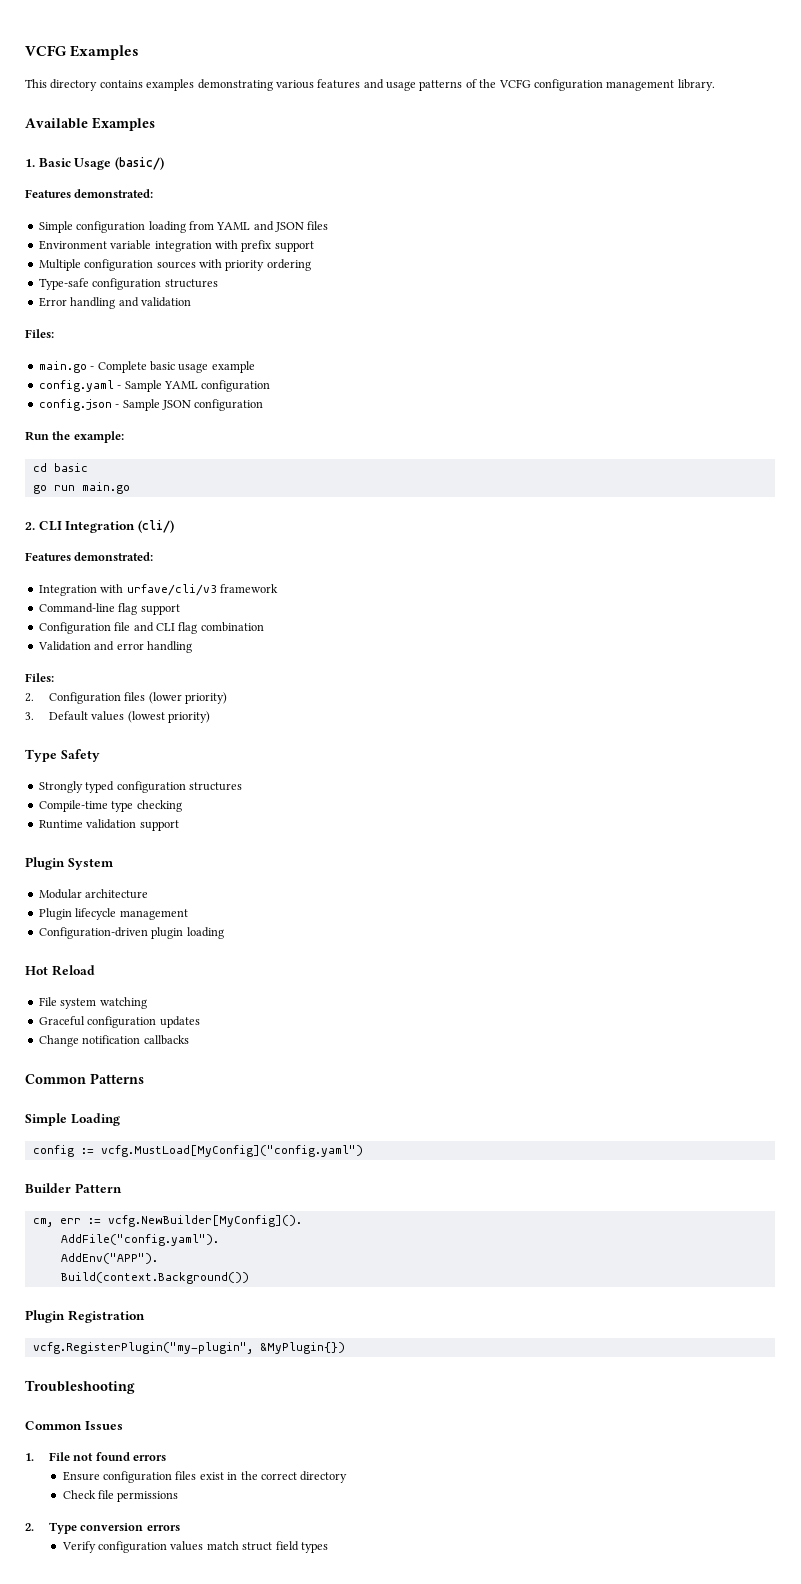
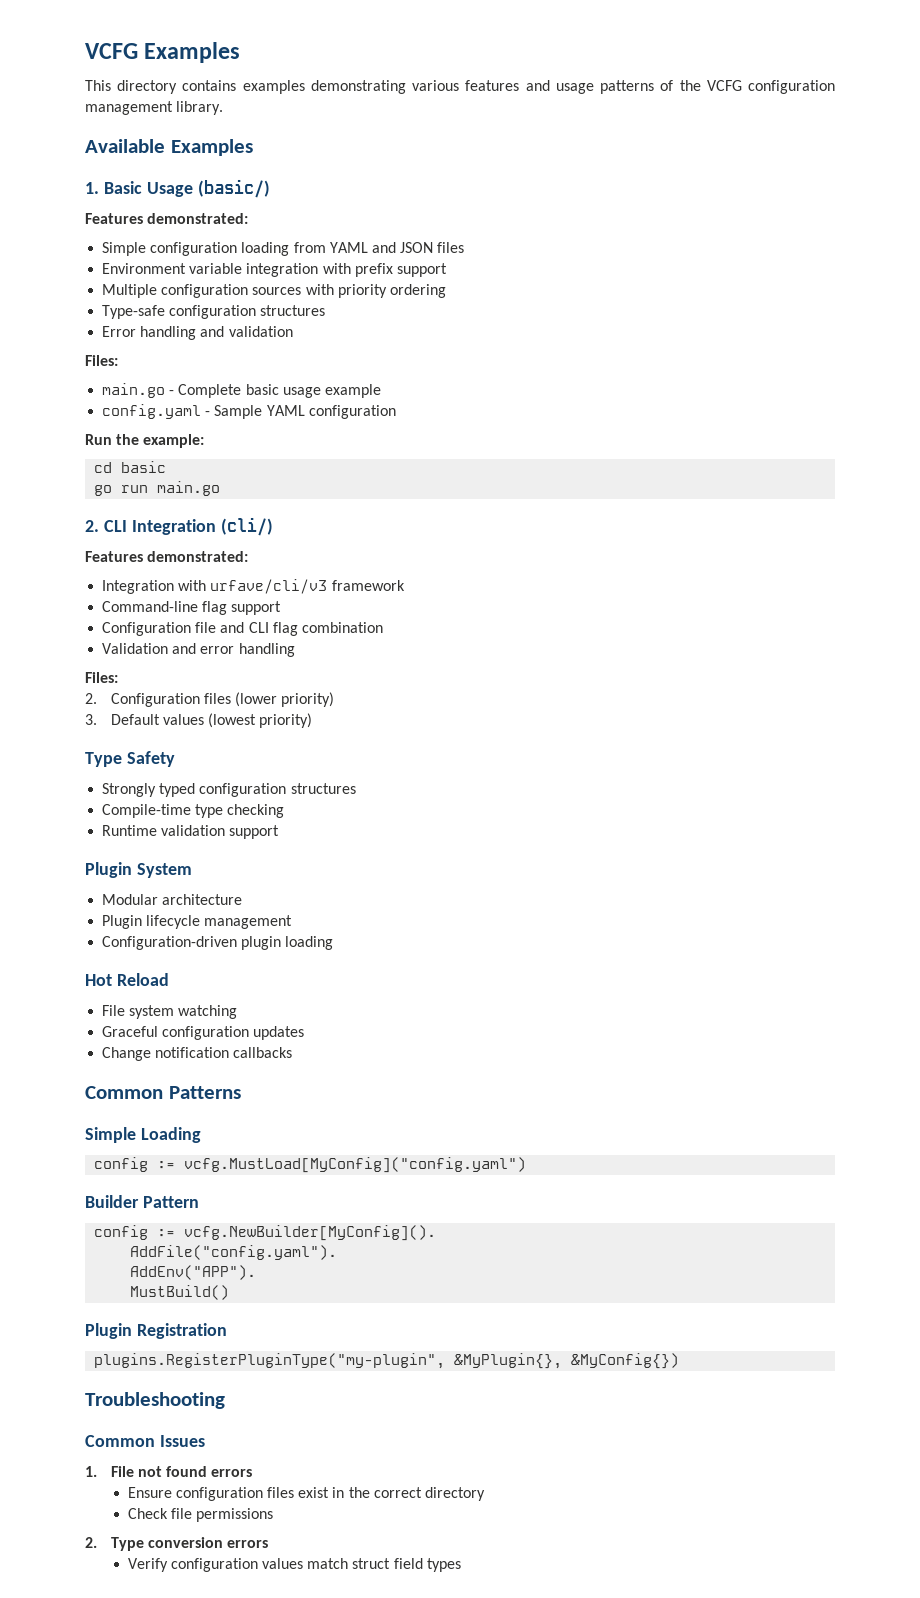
- config.json - Sample JSON configuration
- cm, err := vcfg.NewBuilder[MyConfig]().
+ config := vcfg.NewBuilder[MyConfig]().
- Build(context.Background())
+ MustBuild()
- vcfg.RegisterPlugin("my-plugin", &MyPlugin{})
+ plugins.RegisterPluginType("my-plugin", &MyPlugin{}, &MyConfig{})

